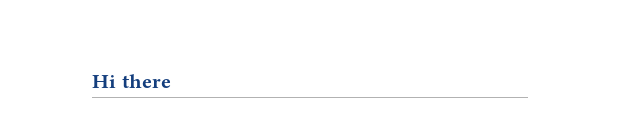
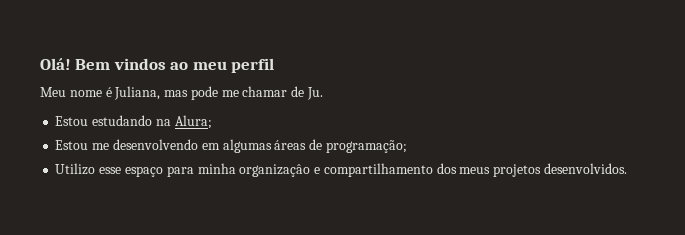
- Hi there
+ Olá! Bem vindos ao meu perfil
+ Meu nome é Juliana, mas pode me chamar de Ju.
+ Estou estudando na Alura;
+ Estou me desenvolvendo em algumas áreas de programação;
+ Utilizo esse espaço para minha organizaçâo e compartilhamento dos meus projetos desenvolvidos.

